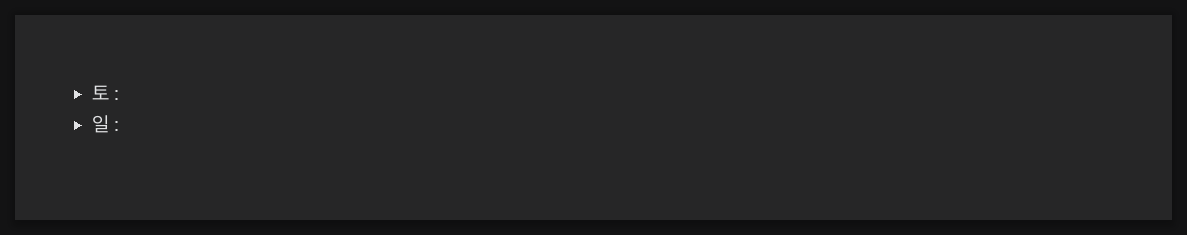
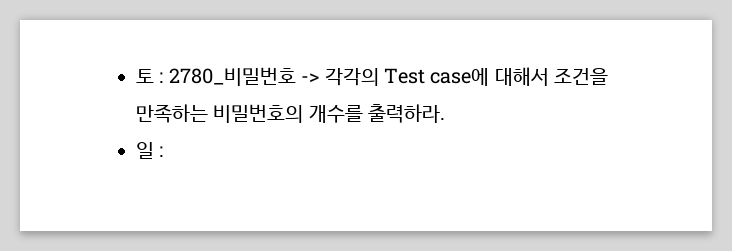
- 토 :
+ 토 : 2780_비밀번호 -> 각각의 Test case에 대해서 조건을 만족하는 비밀번호의 개수를 출력하라.

